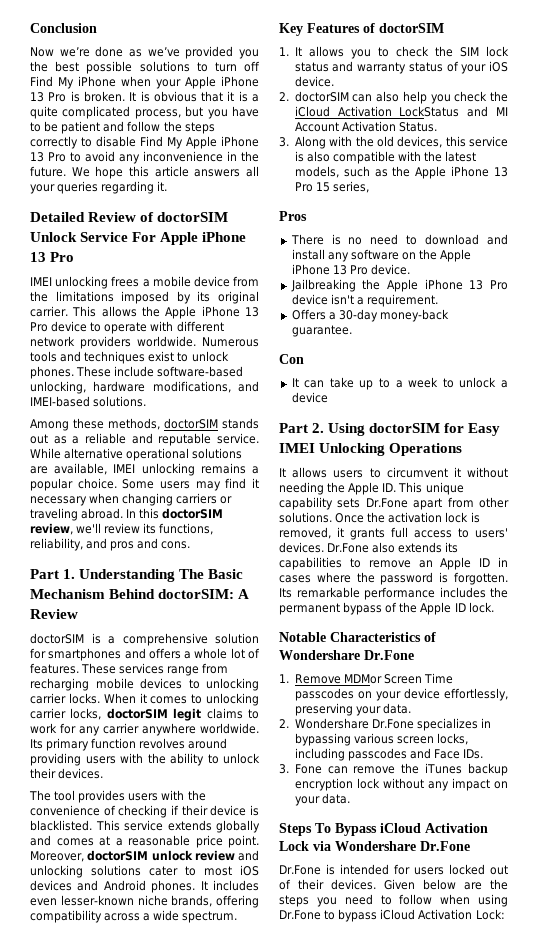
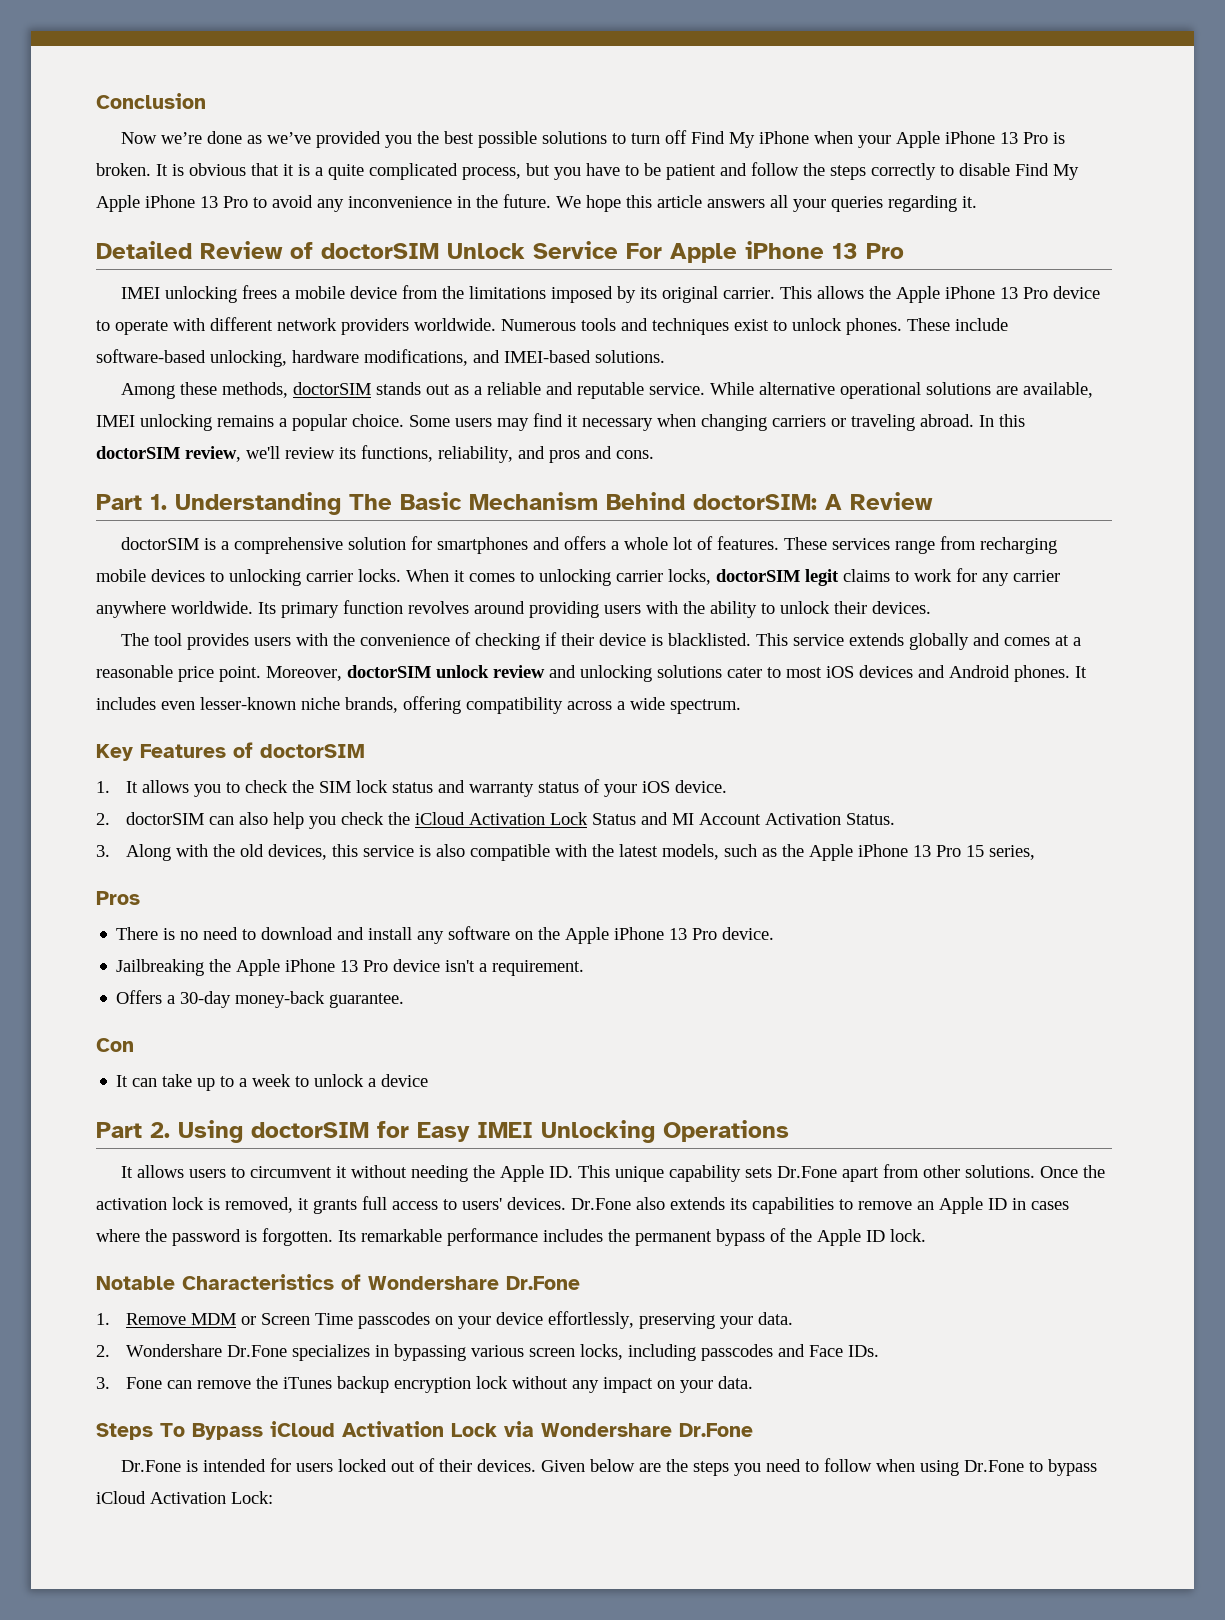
- 2. doctorSIM can also help you check the iCloud Activation LockStatus and MI Account Activation Status.
+ 2. doctorSIM can also help you check the iCloud Activation Lock Status and MI Account Activation Status.
- 1. Remove MDMor Screen Time passcodes on your device effortlessly, preserving your data.
+ 1. Remove MDM or Screen Time passcodes on your device effortlessly, preserving your data.

